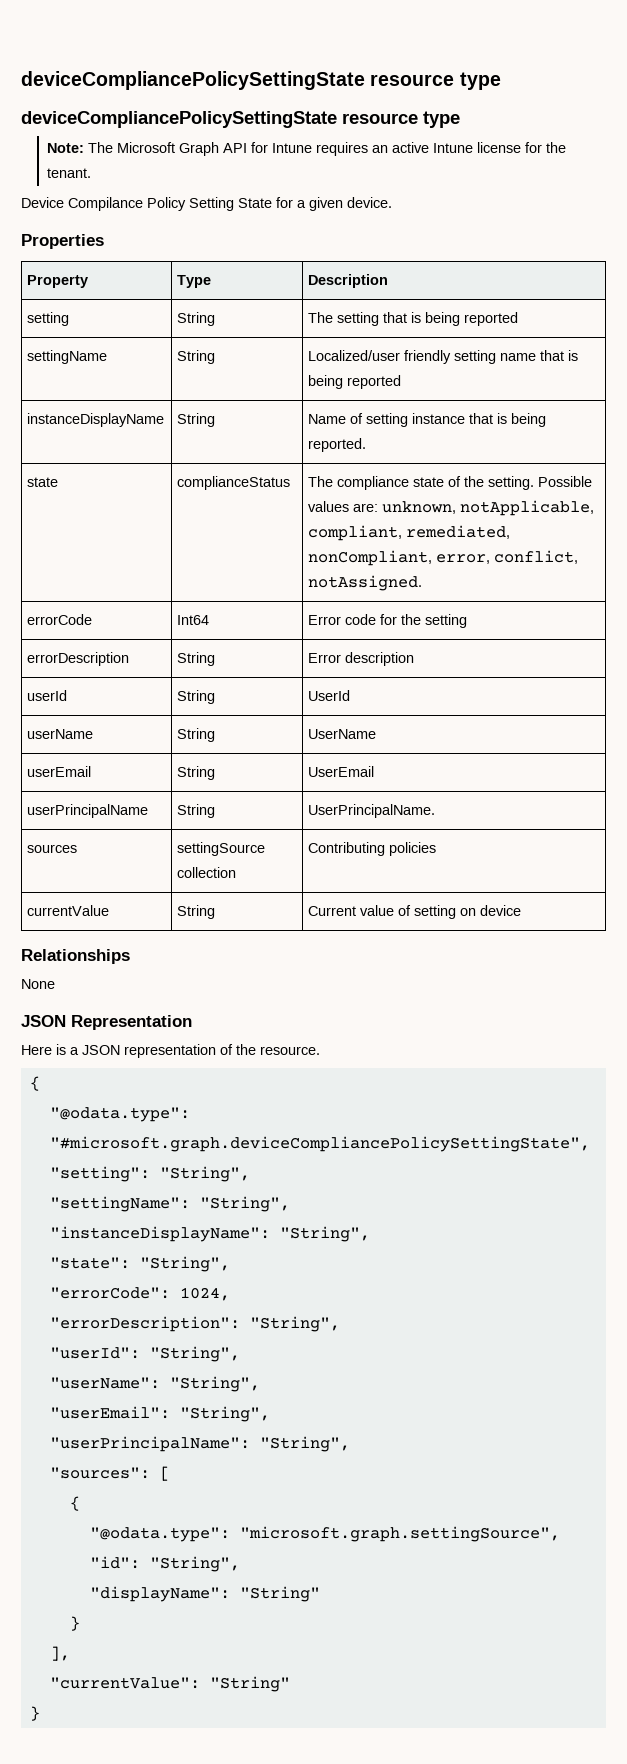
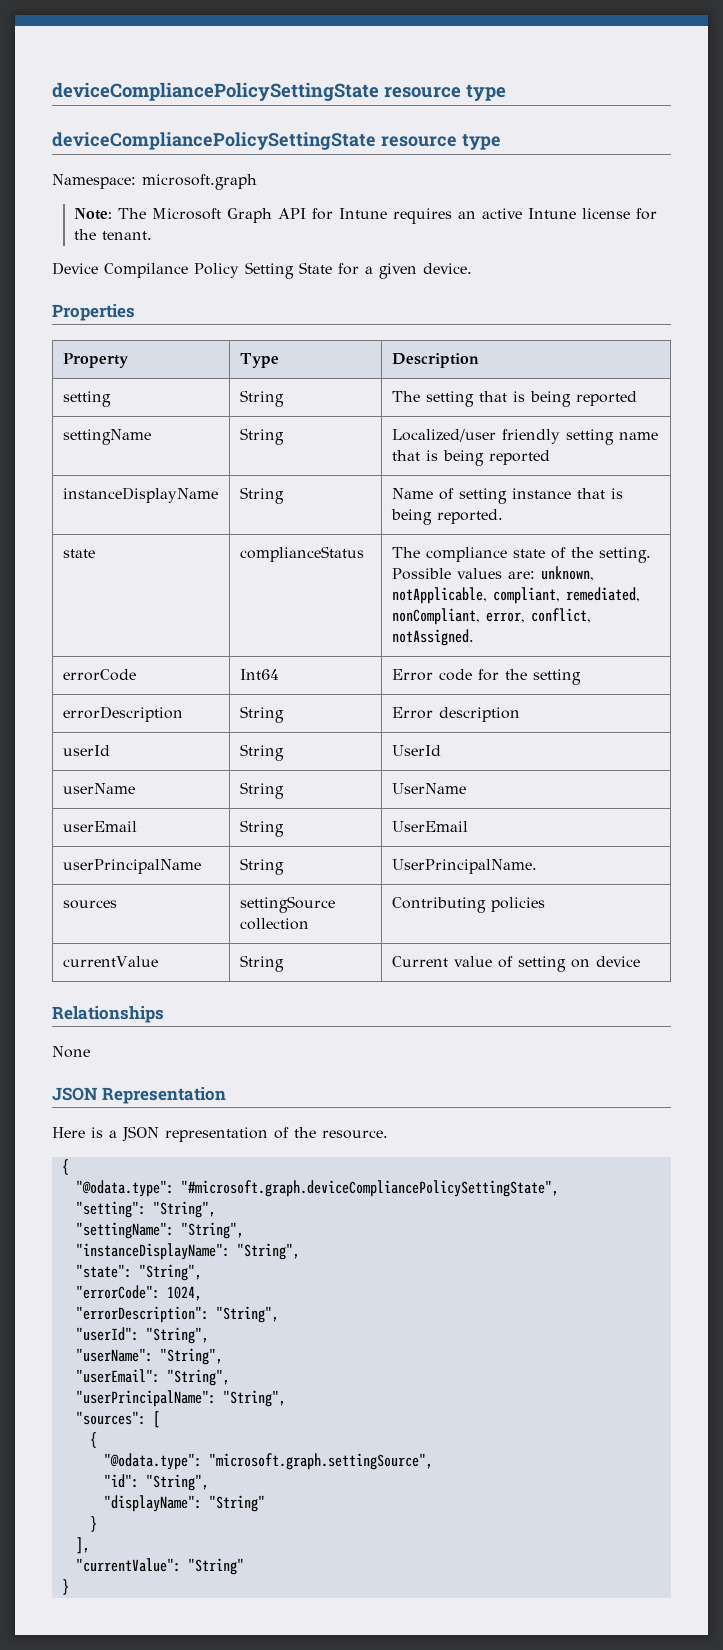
+ Namespace: microsoft.graph

